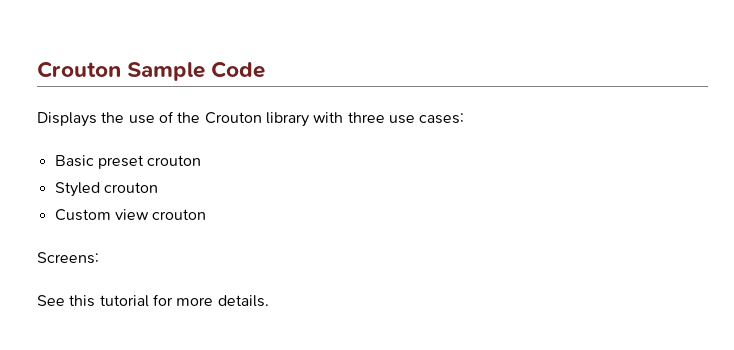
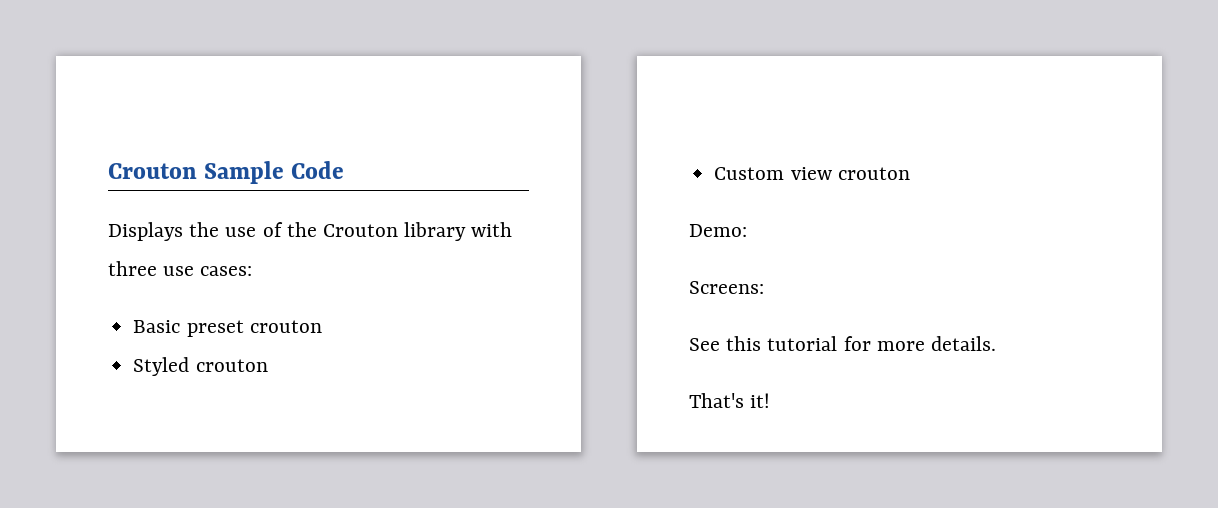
+ Demo:
+ That's it!

